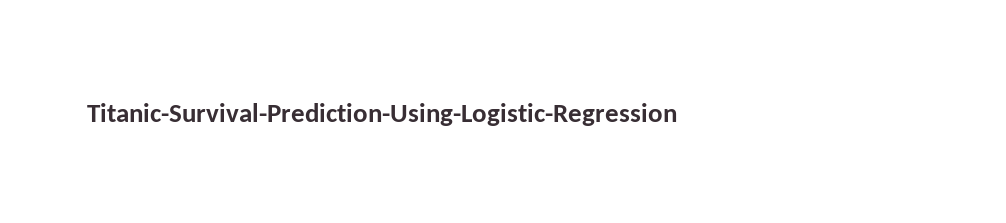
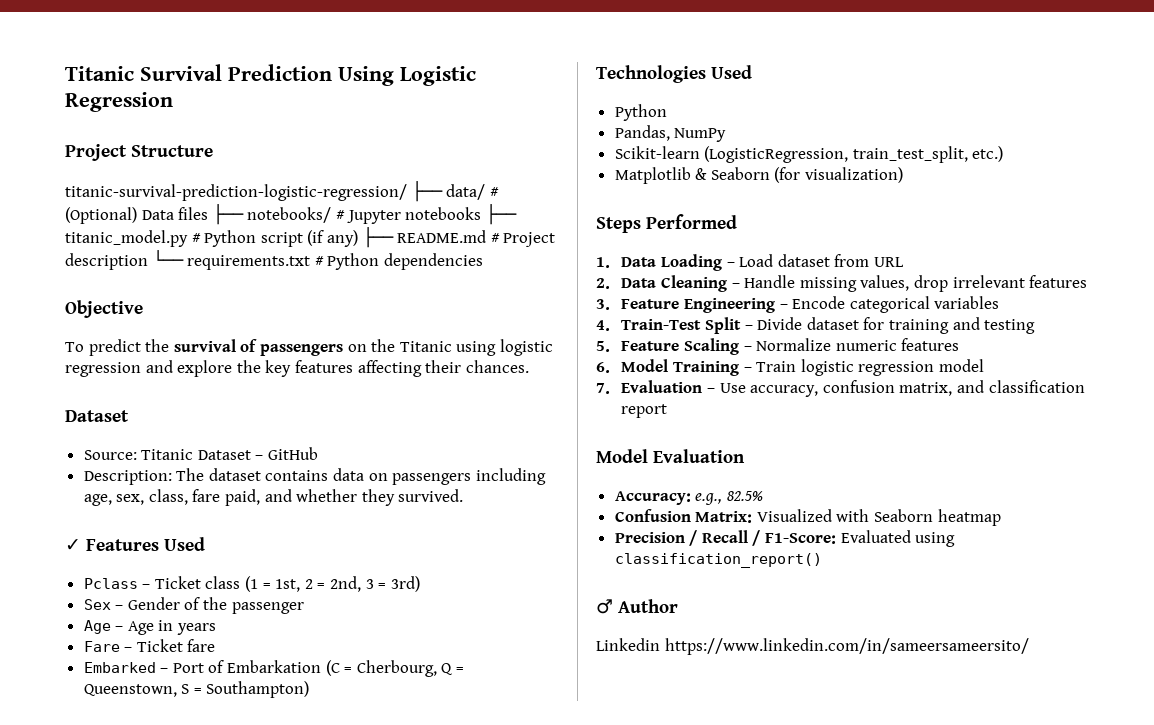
- Titanic-Survival-Prediction-Using-Logistic-Regression
+ Titanic Survival Prediction Using Logistic Regression
+ Project Structure
+ titanic-survival-prediction-logistic-regression/ ├── data/ # (Optional) Data files ├── notebooks/ # Jupyter notebooks ├── titanic_model.py # Python script (if any) ├── README.md # Project description └── requirements.txt # Python dependencies
+ Objective
+ To predict the survival of passengers on the Titanic using logistic regression and explore the key features affecting their chances.
+ Dataset
+ Source: Titanic Dataset – GitHub
+ Description: The dataset contains data on passengers including age, sex, class, fare paid, and whether they survived.
+ ✓ Features Used
+ Pclass – Ticket class (1 = 1st, 2 = 2nd, 3 = 3rd)
+ Sex – Gender of the passenger
+ Age – Age in years
+ Fare – Ticket fare
+ Embarked – Port of Embarkation (C = Cherbourg, Q = Queenstown, S = Southampton)
+ Technologies Used
+ Python
+ Pandas, NumPy
+ Scikit-learn (LogisticRegression, train_test_split, etc.)
+ Matplotlib & Seaborn (for visualization)
+ Steps Performed
+ 1. Data Loading – Load dataset from URL
+ 2. Data Cleaning – Handle missing values, drop irrelevant features
+ 3. Feature Engineering – Encode categorical variables
+ 4. Train-Test Split – Divide dataset for training and testing
+ 5. Feature Scaling – Normalize numeric features
+ 6. Model Training – Train logistic regression model
+ 7. Evaluation – Use accuracy, confusion matrix, and classification report
+ Model Evaluation
+ Accuracy: e.g., 82.5%
+ Confusion Matrix: Visualized with Seaborn heatmap
+ Precision / Recall / F1-Score: Evaluated using classification_report()
+ ♂ Author
+ Linkedin https://www.linkedin.com/in/sameersameersito/

